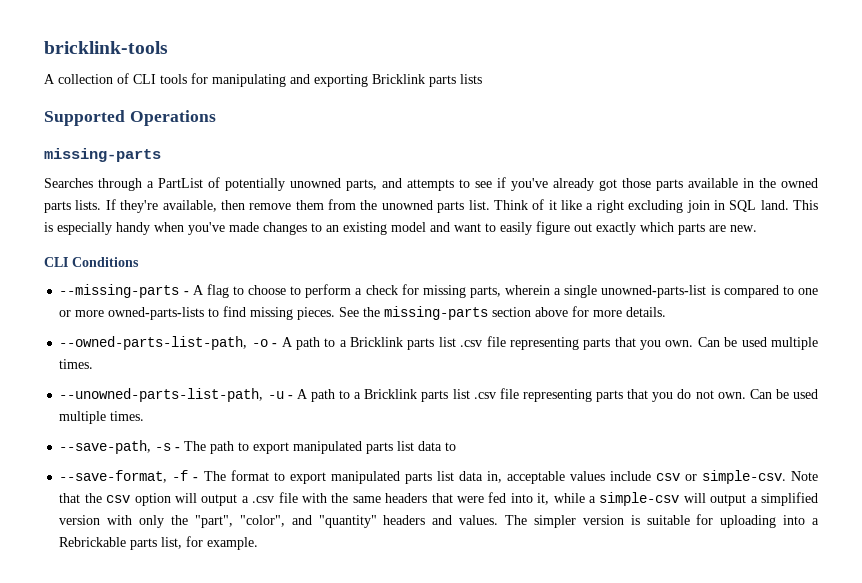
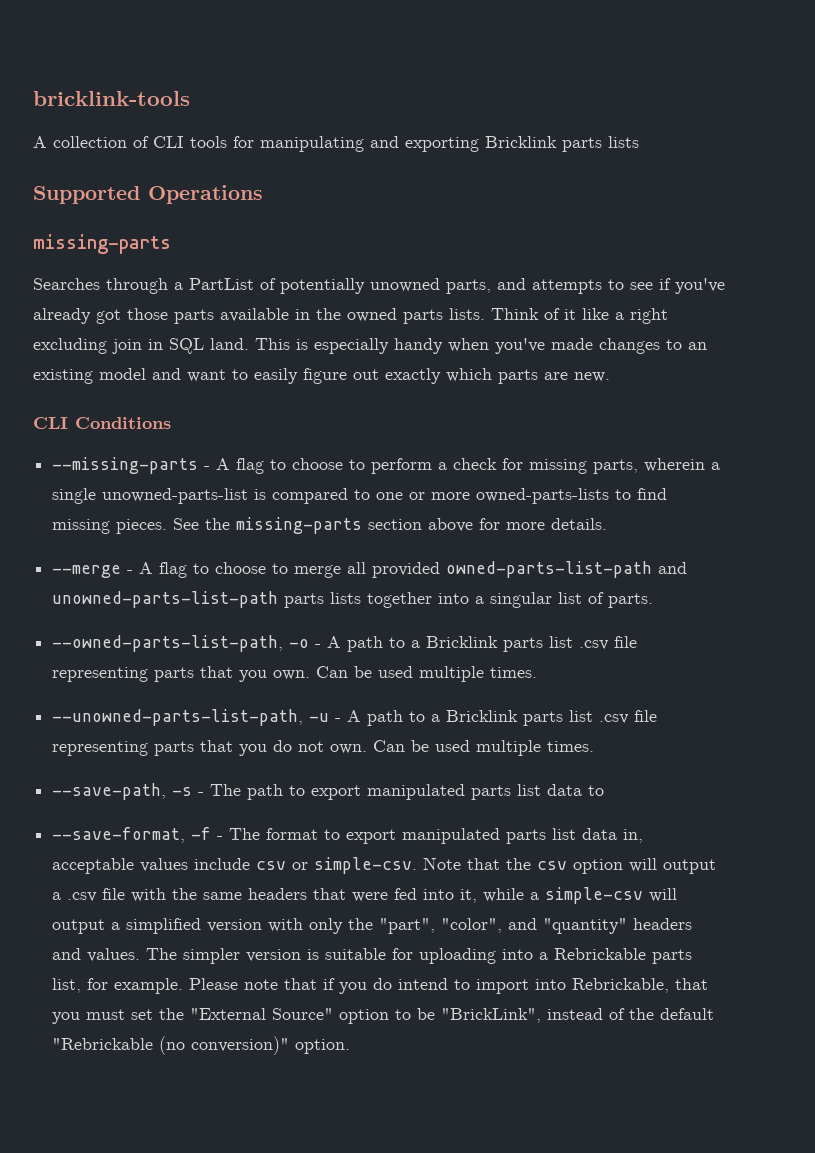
- If they're available, then remove them from the unowned parts list.
+ --merge - A flag to choose to merge all provided owned-parts-list-path and unowned-parts-list-path parts lists together into a singular list of parts.
+ Please note that if you do intend to import into Rebrickable, that you must set the "External Source" option to be "BrickLink", instead of the default "Rebrickable (no conversion)" option.

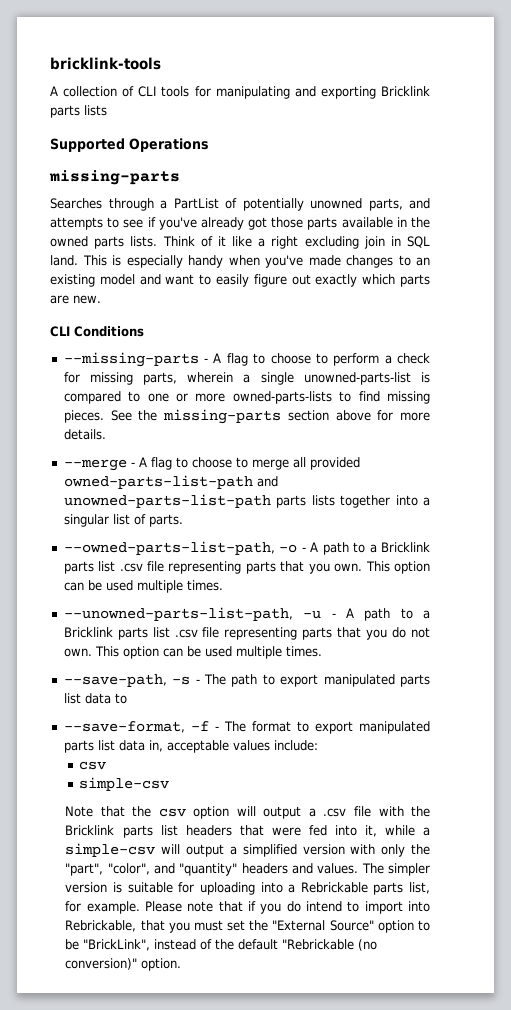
- --owned-parts-list-path, -o - A path to a Bricklink parts list .csv file representing parts that you own. Can be used multiple times.
+ --owned-parts-list-path, -o - A path to a Bricklink parts list .csv file representing parts that you own. This option can be used multiple times.
- --unowned-parts-list-path, -u - A path to a Bricklink parts list .csv file representing parts that you do not own. Can be used multiple times.
+ --unowned-parts-list-path, -u - A path to a Bricklink parts list .csv file representing parts that you do not own. This option can be used multiple times.
- --save-format, -f - The format to export manipulated parts list data in, acceptable values include csv or simple-csv. Note that the csv option will output a .csv file with the same headers that were fed into it, while a simple-csv will output a simplified version with only the "part", "color", and "quantity" headers and values.
+ --save-format, -f - The format to export manipulated parts list data in, acceptable values include:
+ csv
+ simple-csv
+ Note that the csv option will output a .csv file with the Bricklink parts list headers that were fed into it, while a simple-csv will output a simplified version with only the "part", "color", and "quantity" headers and values.

